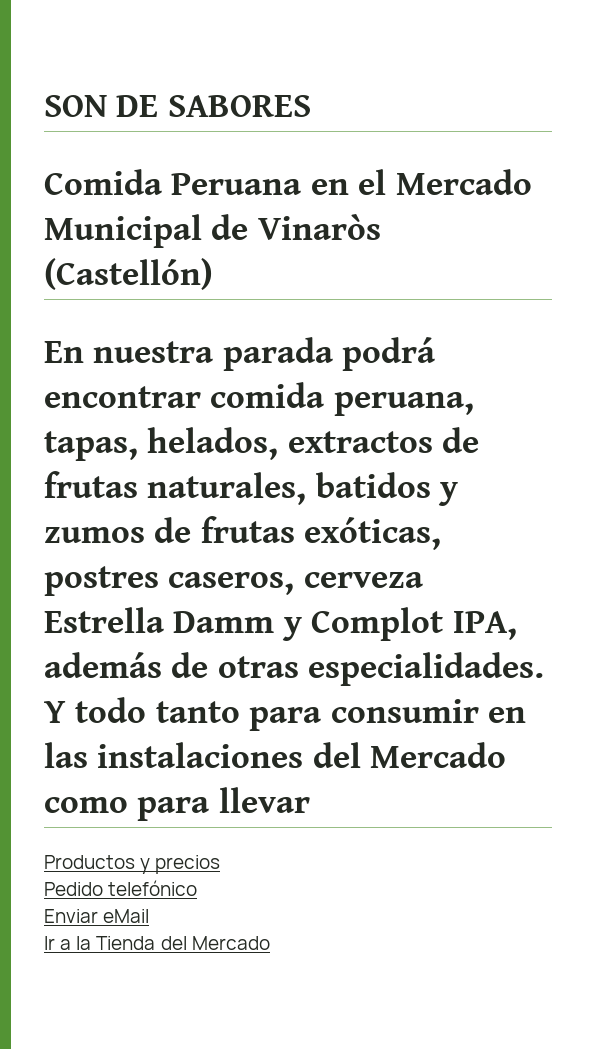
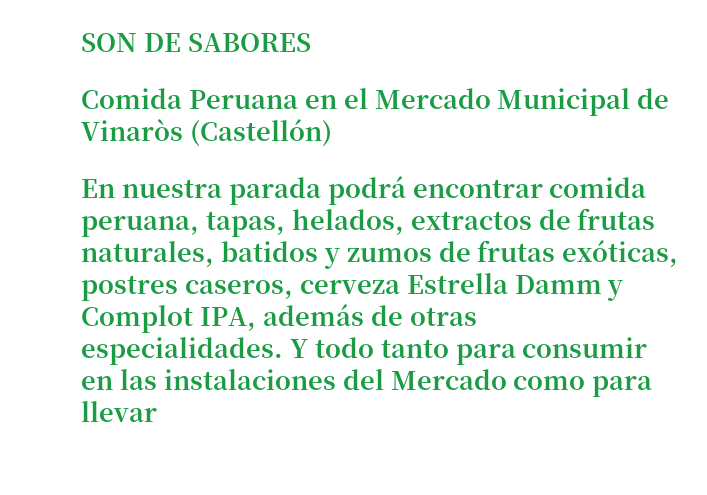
- Productos y precios
- Pedido telefónico
- Enviar eMail
- Ir a la Tienda del Mercado

